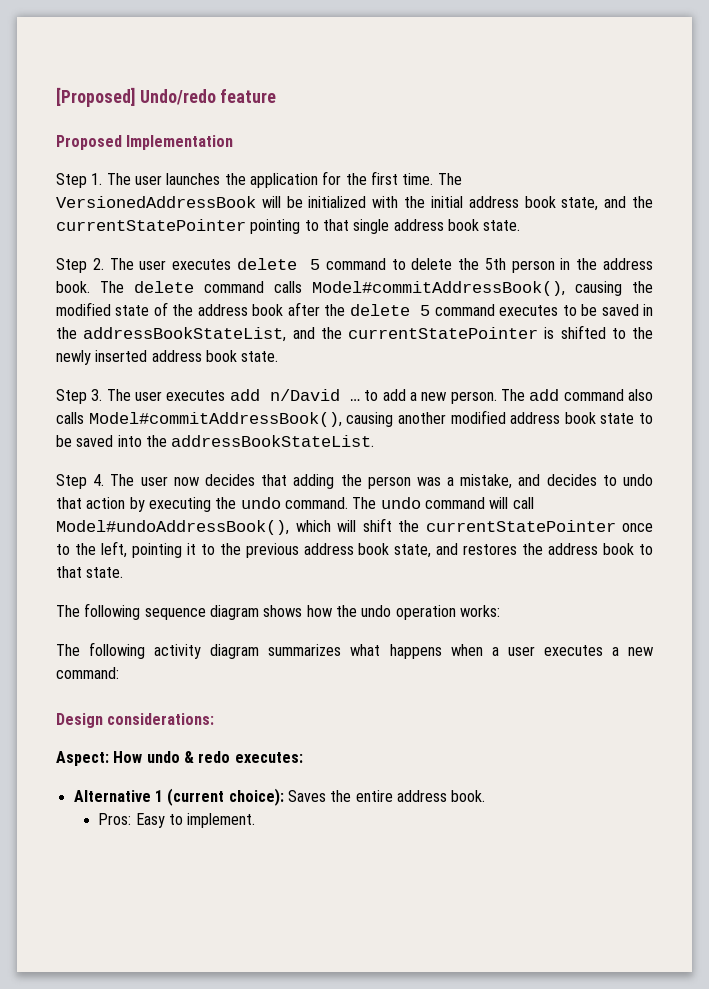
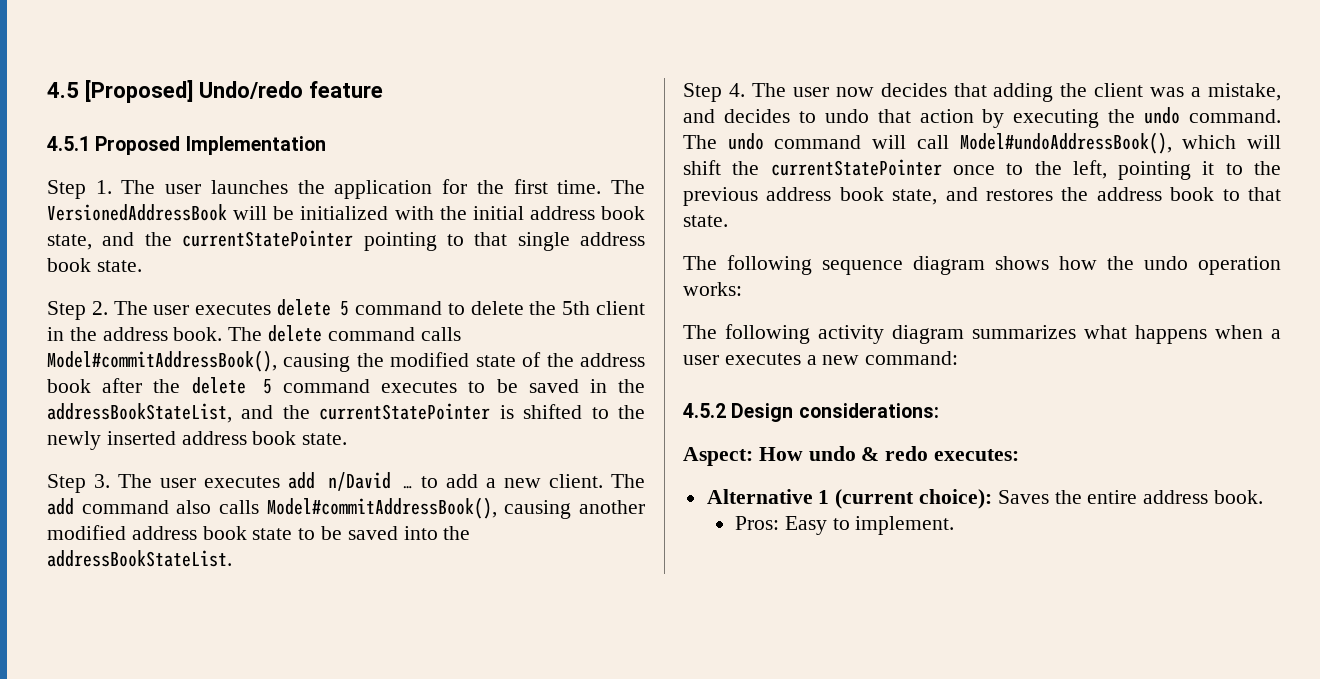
- [Proposed] Undo/redo feature
+ 4.5 [Proposed] Undo/redo feature
- Proposed Implementation
+ 4.5.1 Proposed Implementation
- Step 2. The user executes delete 5 command to delete the 5th person in the address book.
+ Step 2. The user executes delete 5 command to delete the 5th client in the address book.
- Step 3. The user executes add n/David … to add a new person.
+ Step 3. The user executes add n/David … to add a new client.
- Step 4. The user now decides that adding the person was a mistake, and decides to undo that action by executing the undo command.
+ Step 4. The user now decides that adding the client was a mistake, and decides to undo that action by executing the undo command.
- Design considerations:
+ 4.5.2 Design considerations:

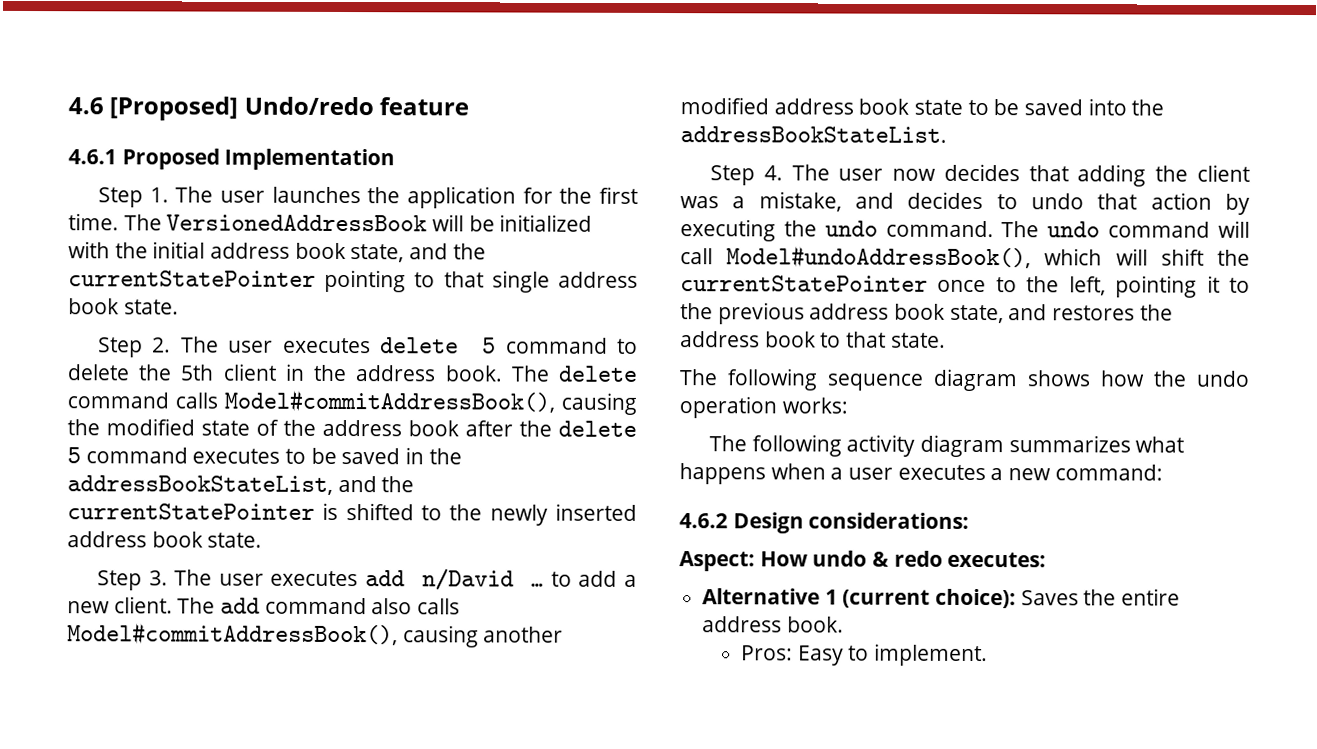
- 4.5 [Proposed] Undo/redo feature
+ 4.6 [Proposed] Undo/redo feature
- 4.5.1 Proposed Implementation
+ 4.6.1 Proposed Implementation
- 4.5.2 Design considerations:
+ 4.6.2 Design considerations:

